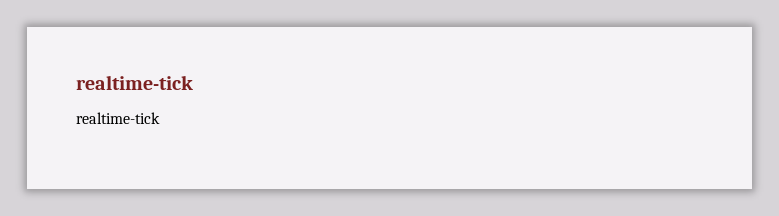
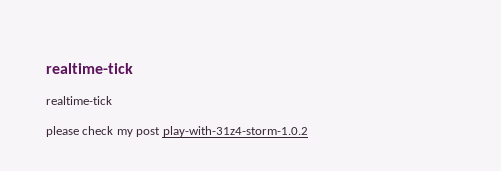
+ please check my post play-with-31z4-storm-1.0.2

